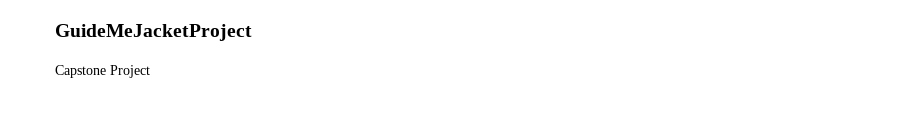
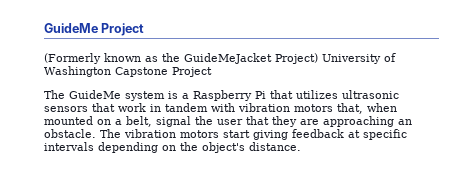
- GuideMeJacketProject
- Capstone Project
+ GuideMe Project
+ (Formerly known as the GuideMeJacket Project) University of Washington Capstone Project
+ The GuideMe system is a Raspberry Pi that utilizes ultrasonic sensors that work in tandem with vibration motors that, when mounted on a belt, signal the user that they are approaching an obstacle. The vibration motors start giving feedback at specific intervals depending on the object's distance.

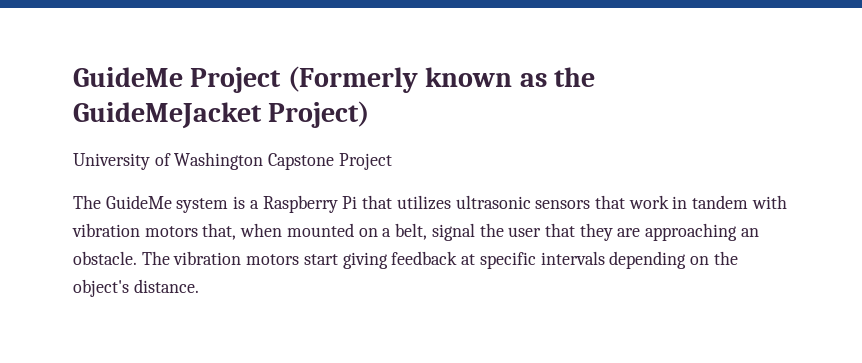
- GuideMe Project
- (Formerly known as the GuideMeJacket Project) University of Washington Capstone Project
+ GuideMe Project (Formerly known as the GuideMeJacket Project)
+ University of Washington Capstone Project

